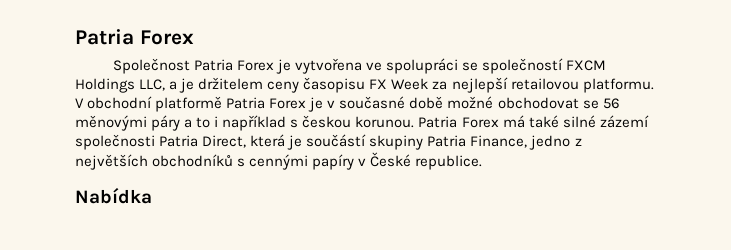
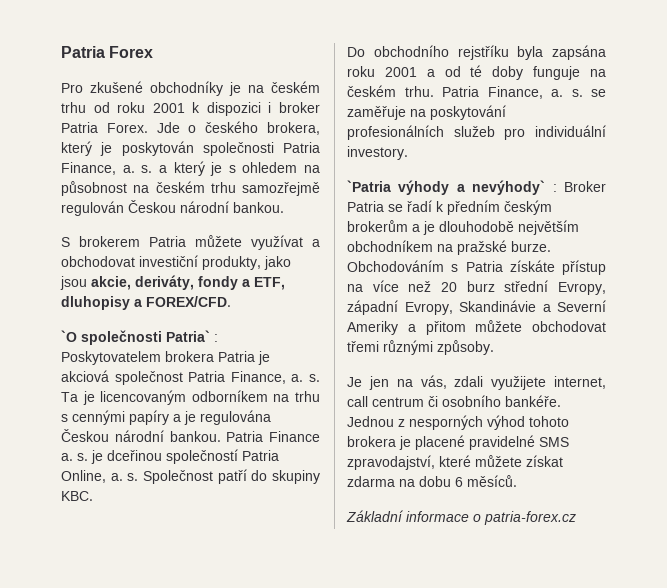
- Společnost Patria Forex je vytvořena ve spolupráci se společností FXCM Holdings LLC, a je držitelem ceny časopisu FX Week za nejlepší retailovou platformu. V obchodní platformě Patria Forex je v současné době možné obchodovat se 56 měnovými páry a to i například s českou korunou. Patria Forex má také silné zázemí společnosti Patria Direct, která je součástí skupiny Patria Finance, jedno z největších obchodníků s cennými papíry v České republice.
- Nabídka
+ Pro zkušené obchodníky je na českém trhu od roku 2001 k dispozici i broker Patria Forex. Jde o českého brokera, který je poskytován společnosti Patria Finance, a. s. a který je s ohledem na působnost na českém trhu samozřejmě regulován Českou národní bankou.
+ S brokerem Patria můžete využívat a obchodovat investiční produkty, jako jsou akcie, deriváty, fondy a ETF, dluhopisy a FOREX/CFD.
+ `O společnosti Patria` : Poskytovatelem brokera Patria je akciová společnost Patria Finance, a. s. Ta je licencovaným odborníkem na trhu s cennými papíry a je regulována Českou národní bankou. Patria Finance a. s. je dceřinou společností Patria Online, a. s. Společnost patří do skupiny KBC.
+ Do obchodního rejstříku byla zapsána roku 2001 a od té doby funguje na českém trhu. Patria Finance, a. s. se zaměřuje na poskytování profesionálních služeb pro individuální investory.
+ `Patria výhody a nevýhody` : Broker Patria se řadí k předním českým brokerům a je dlouhodobě největším obchodníkem na pražské burze. Obchodováním s Patria získáte přístup na více než 20 burz střední Evropy, západní Evropy, Skandinávie a Severní Ameriky a přitom můžete obchodovat třemi různými způsoby.
+ Je jen na vás, zdali využijete internet, call centrum či osobního bankéře. Jednou z nesporných výhod tohoto brokera je placené pravidelné SMS zpravodajství, které můžete získat zdarma na dobu 6 měsíců.
+ Základní informace o patria-forex.cz

